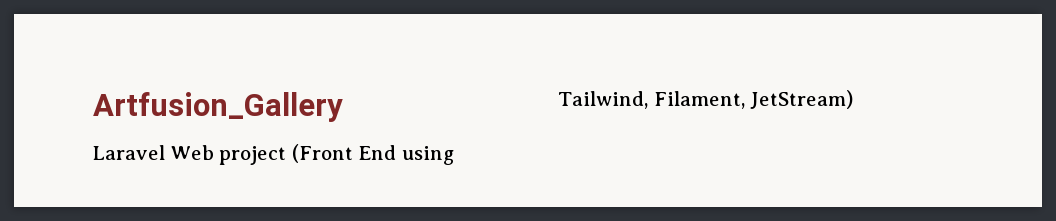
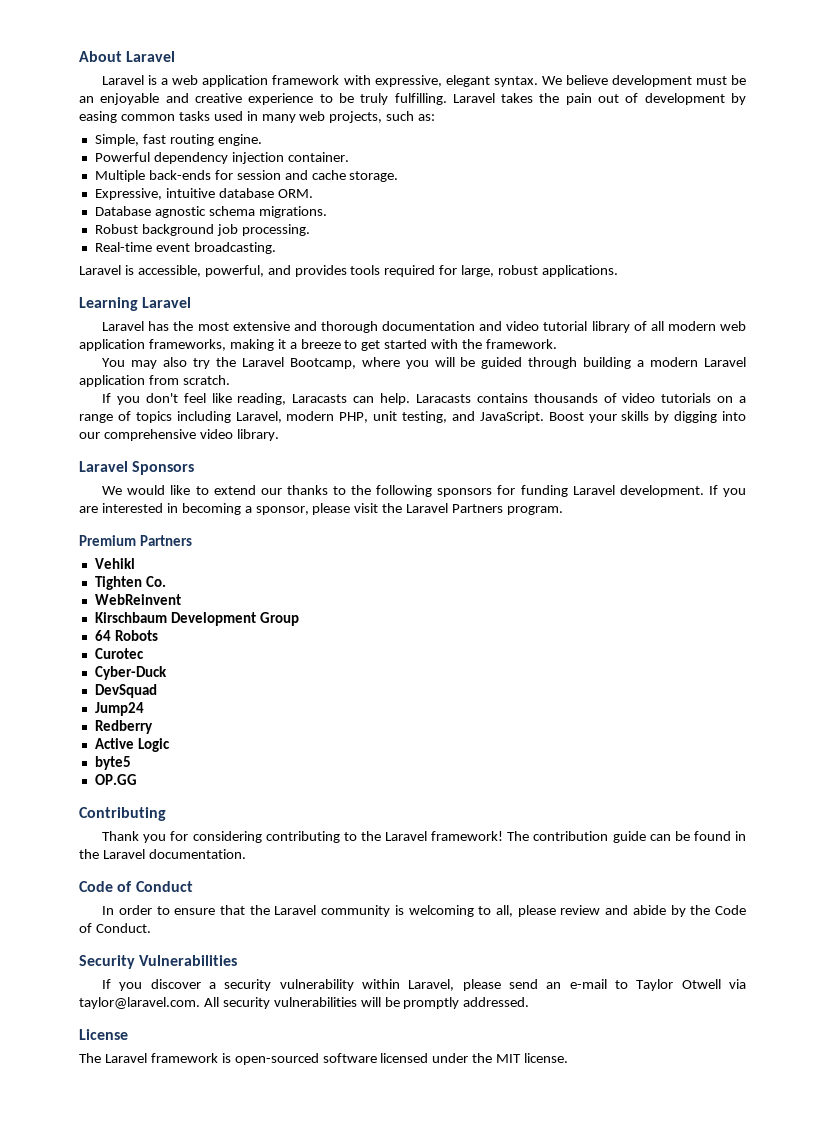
- Artfusion_Gallery
- Laravel Web project (Front End using Tailwind, Filament, JetStream)
+ About Laravel
+ Laravel is a web application framework with expressive, elegant syntax. We believe development must be an enjoyable and creative experience to be truly fulfilling. Laravel takes the pain out of development by easing common tasks used in many web projects, such as:
+ Simple, fast routing engine.
+ Powerful dependency injection container.
+ Multiple back-ends for session and cache storage.
+ Expressive, intuitive database ORM.
+ Database agnostic schema migrations.
+ Robust background job processing.
+ Real-time event broadcasting.
+ Laravel is accessible, powerful, and provides tools required for large, robust applications.
+ Learning Laravel
+ Laravel has the most extensive and thorough documentation and video tutorial library of all modern web application frameworks, making it a breeze to get started with the framework.
+ You may also try the Laravel Bootcamp, where you will be guided through building a modern Laravel application from scratch.
+ If you don't feel like reading, Laracasts can help. Laracasts contains thousands of video tutorials on a range of topics including Laravel, modern PHP, unit testing, and JavaScript. Boost your skills by digging into our comprehensive video library.
+ Laravel Sponsors
+ We would like to extend our thanks to the following sponsors for funding Laravel development. If you are interested in becoming a sponsor, please visit the Laravel Partners program.
+ Premium Partners
+ Vehikl
+ Tighten Co.
+ WebReinvent
+ Kirschbaum Development Group
+ 64 Robots
+ Curotec
+ Cyber-Duck
+ DevSquad
+ Jump24
+ Redberry
+ Active Logic
+ byte5
+ OP.GG
+ Contributing
+ Thank you for considering contributing to the Laravel framework! The contribution guide can be found in the Laravel documentation.
+ Code of Conduct
+ In order to ensure that the Laravel community is welcoming to all, please review and abide by the Code of Conduct.
+ Security Vulnerabilities
+ If you discover a security vulnerability within Laravel, please send an e-mail to Taylor Otwell via taylor@laravel.com. All security vulnerabilities will be promptly addressed.
+ License
+ The Laravel framework is open-sourced software licensed under the MIT license.

